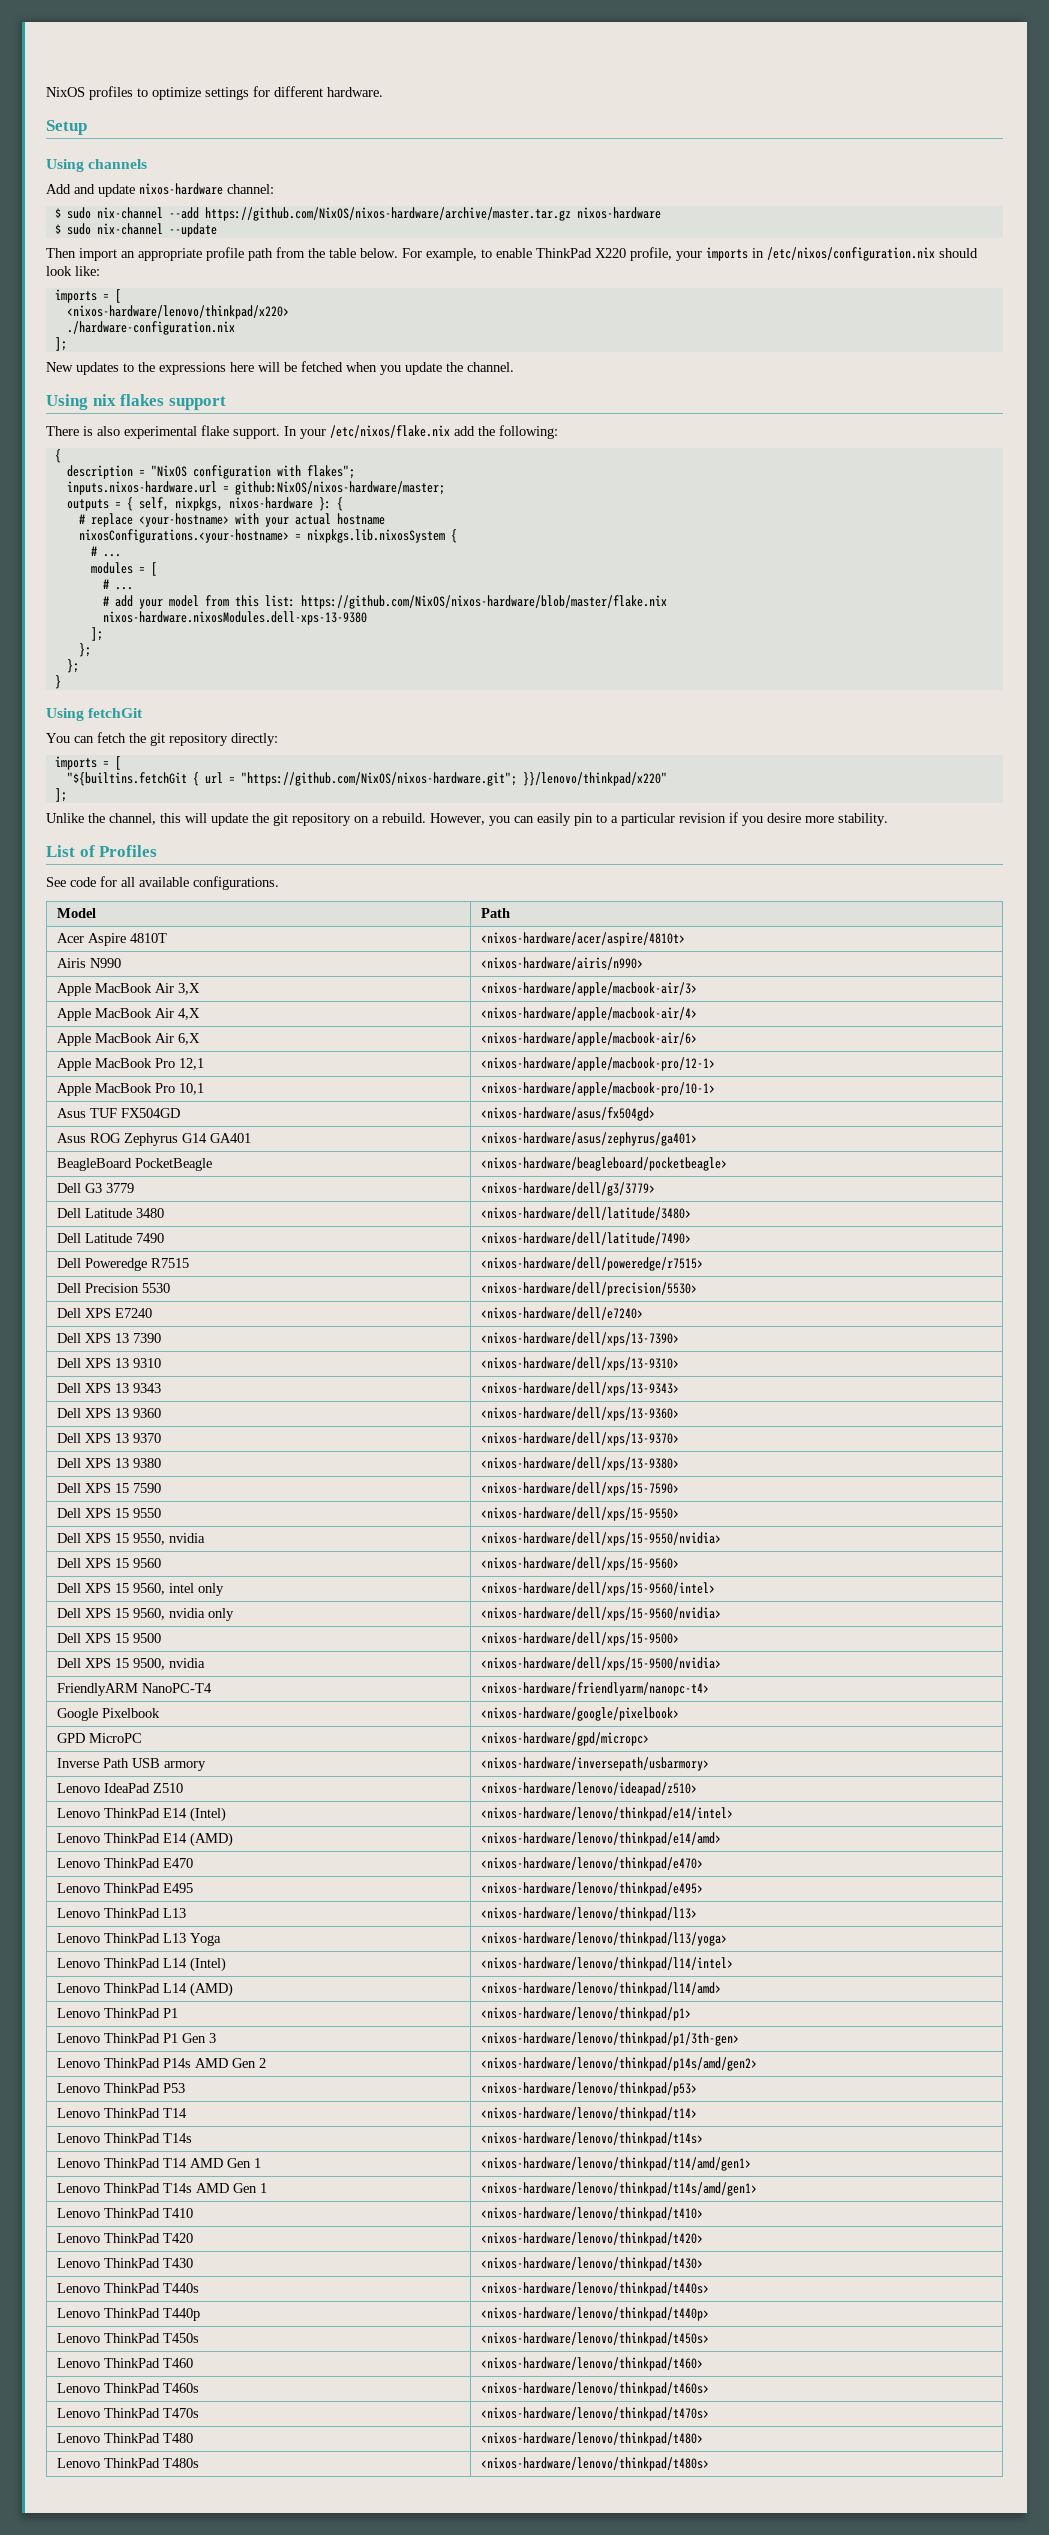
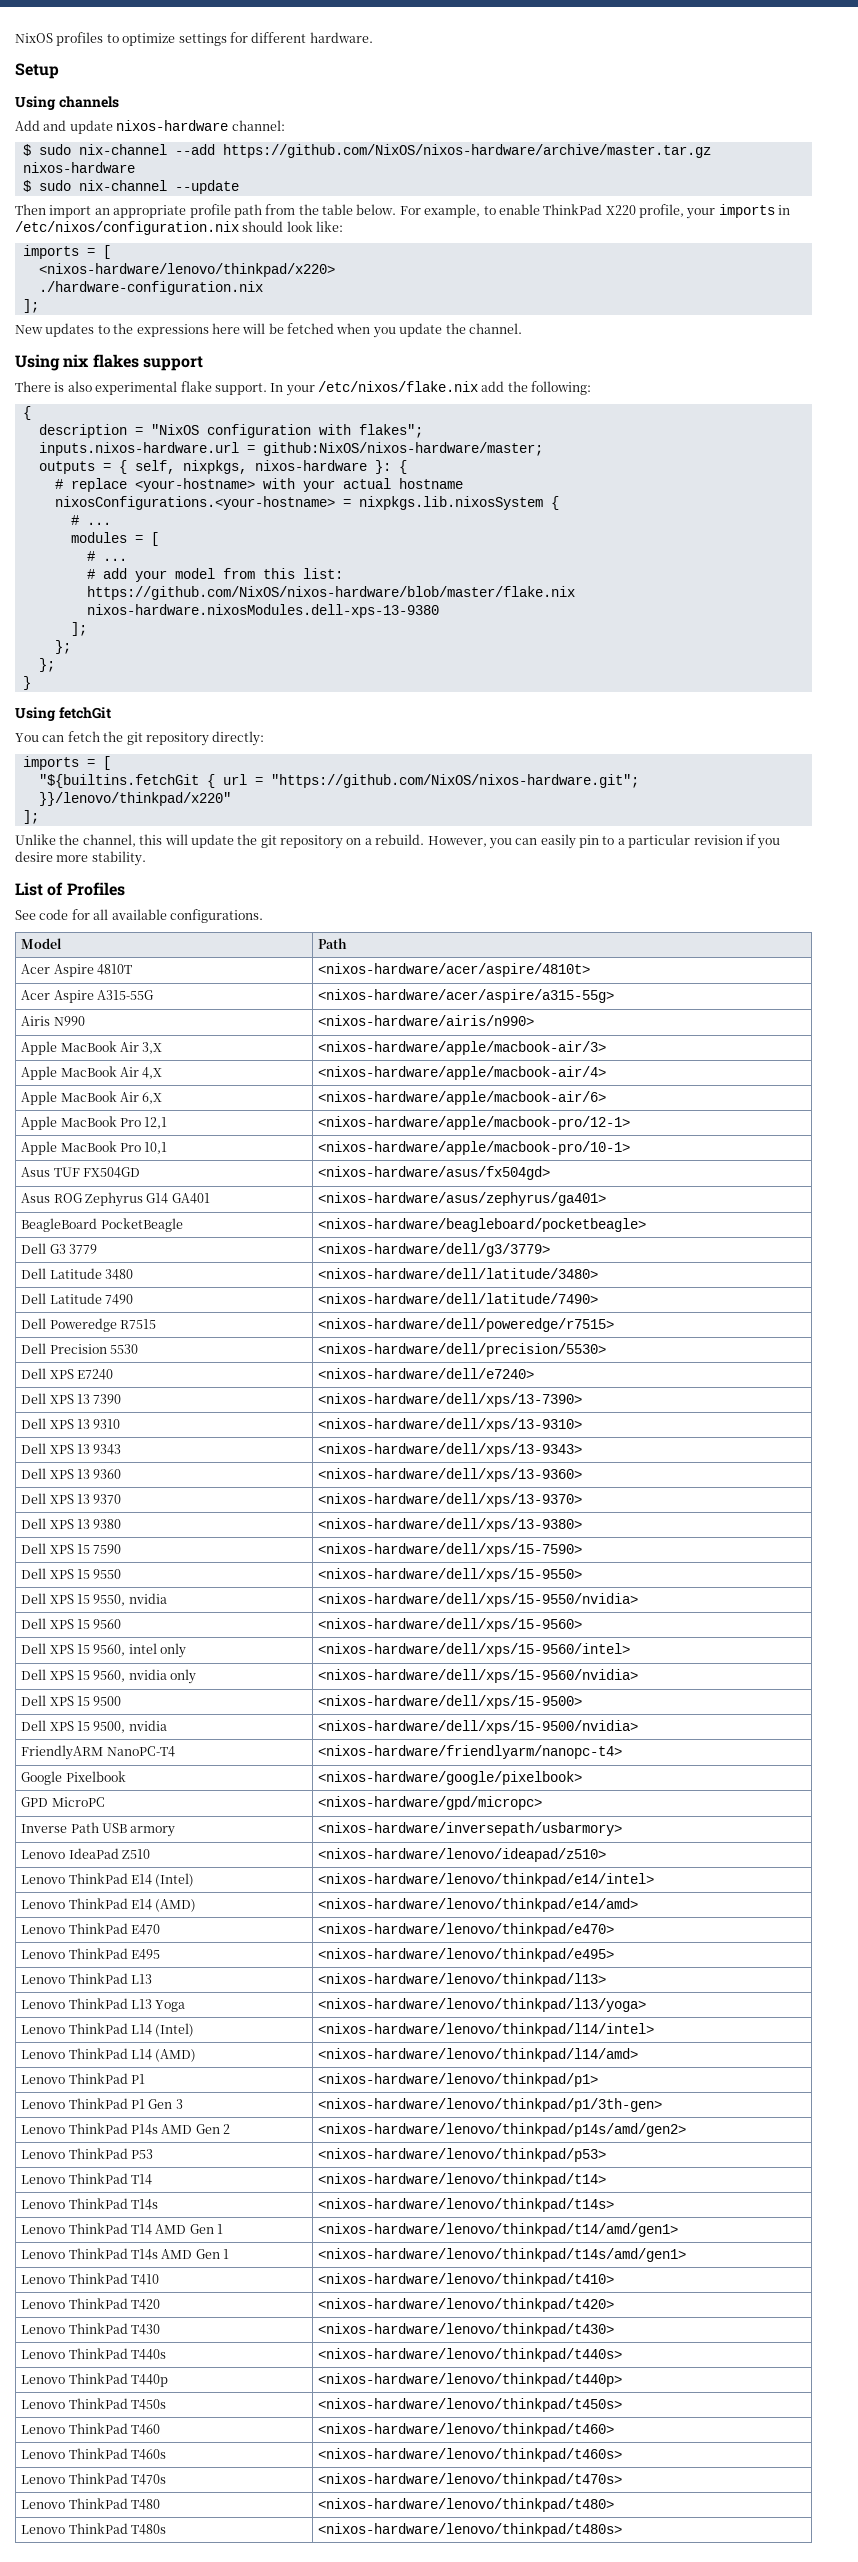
+ Acer Aspire A315-55G | <nixos-hardware/acer/aspire/a315-55g>

